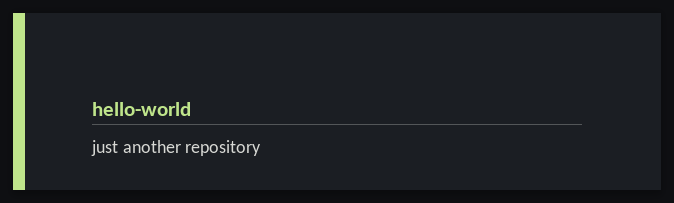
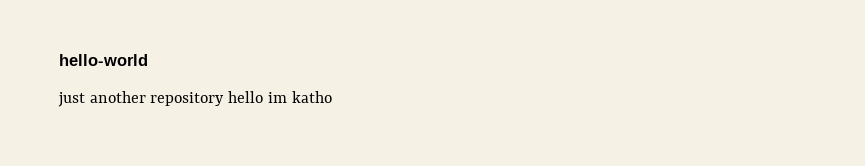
- just another repository
+ just another repository hello im katho

